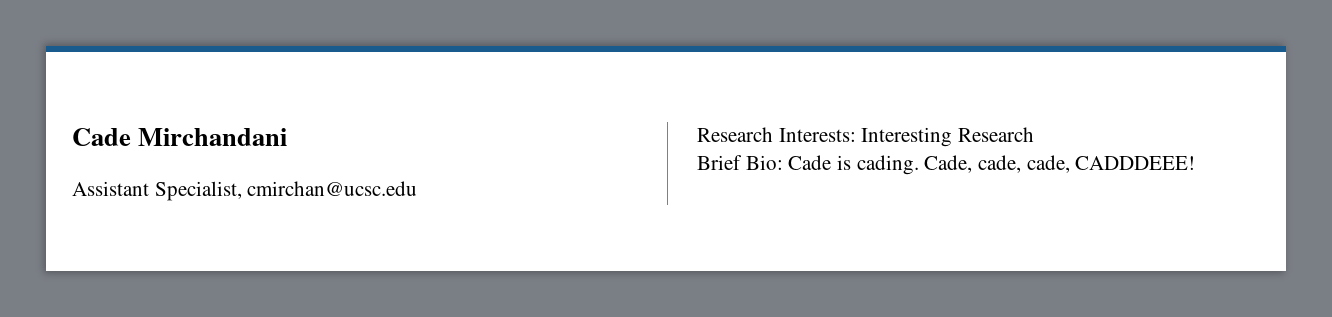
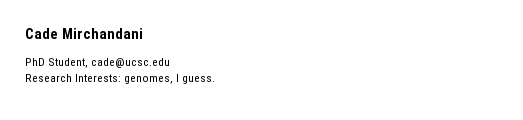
- Assistant Specialist, cmirchan@ucsc.edu
+ PhD Student, cade@ucsc.edu
- Research Interests: Interesting Research
- Brief Bio: Cade is cading. Cade, cade, cade, CADDDEEE!
+ Research Interests: genomes, I guess.

